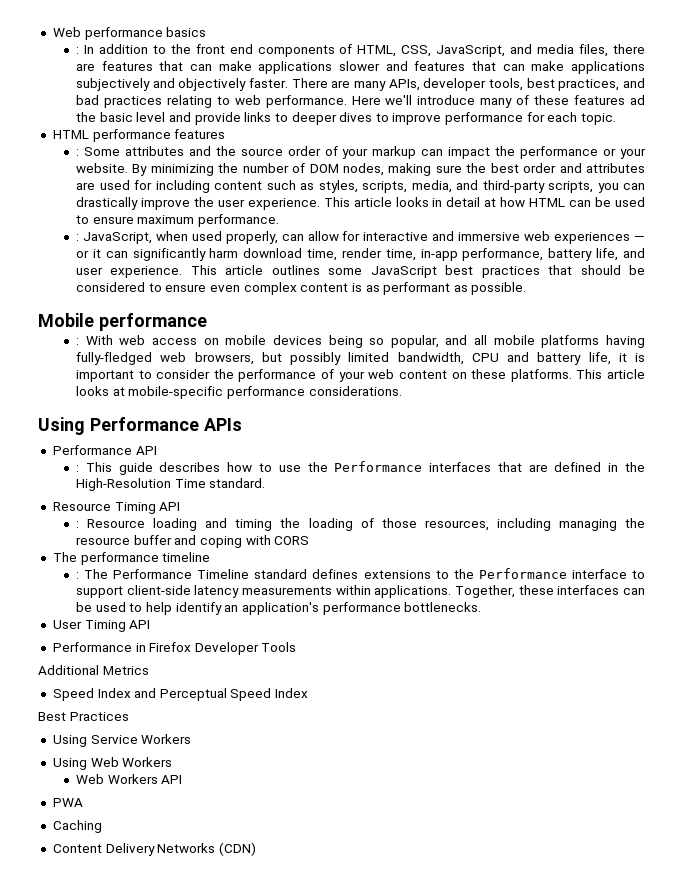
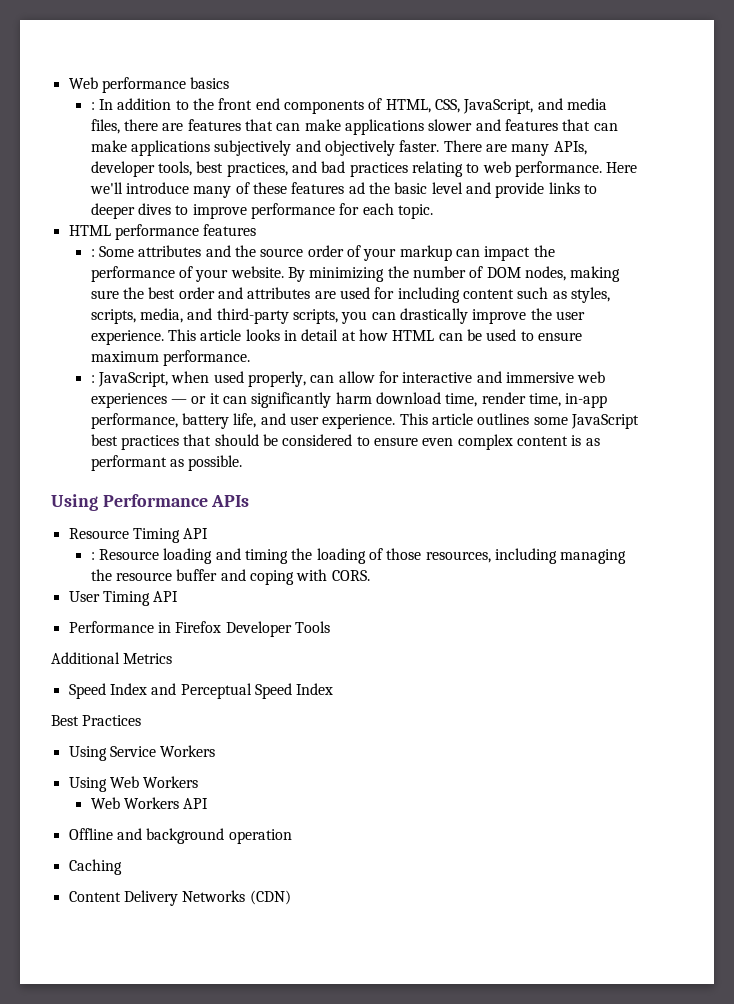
- : Some attributes and the source order of your markup can impact the performance or your website.
+ : Some attributes and the source order of your markup can impact the performance of your website.
- Mobile performance
- : With web access on mobile devices being so popular, and all mobile platforms having fully-fledged web browsers, but possibly limited bandwidth, CPU and battery life, it is important to consider the performance of your web content on these platforms. This article looks at mobile-specific performance considerations.
  Using Performance APIs
- Performance API
- : This guide describes how to use the Performance interfaces that are defined in the High-Resolution Time standard.
- : Resource loading and timing the loading of those resources, including managing the resource buffer and coping with CORS
- The performance timeline
- : The Performance Timeline standard defines extensions to the Performance interface to support client-side latency measurements within applications. Together, these interfaces can be used to help identify an application's performance bottlenecks.
+ : Resource loading and timing the loading of those resources, including managing the resource buffer and coping with CORS.
- PWA
+ Offline and background operation

